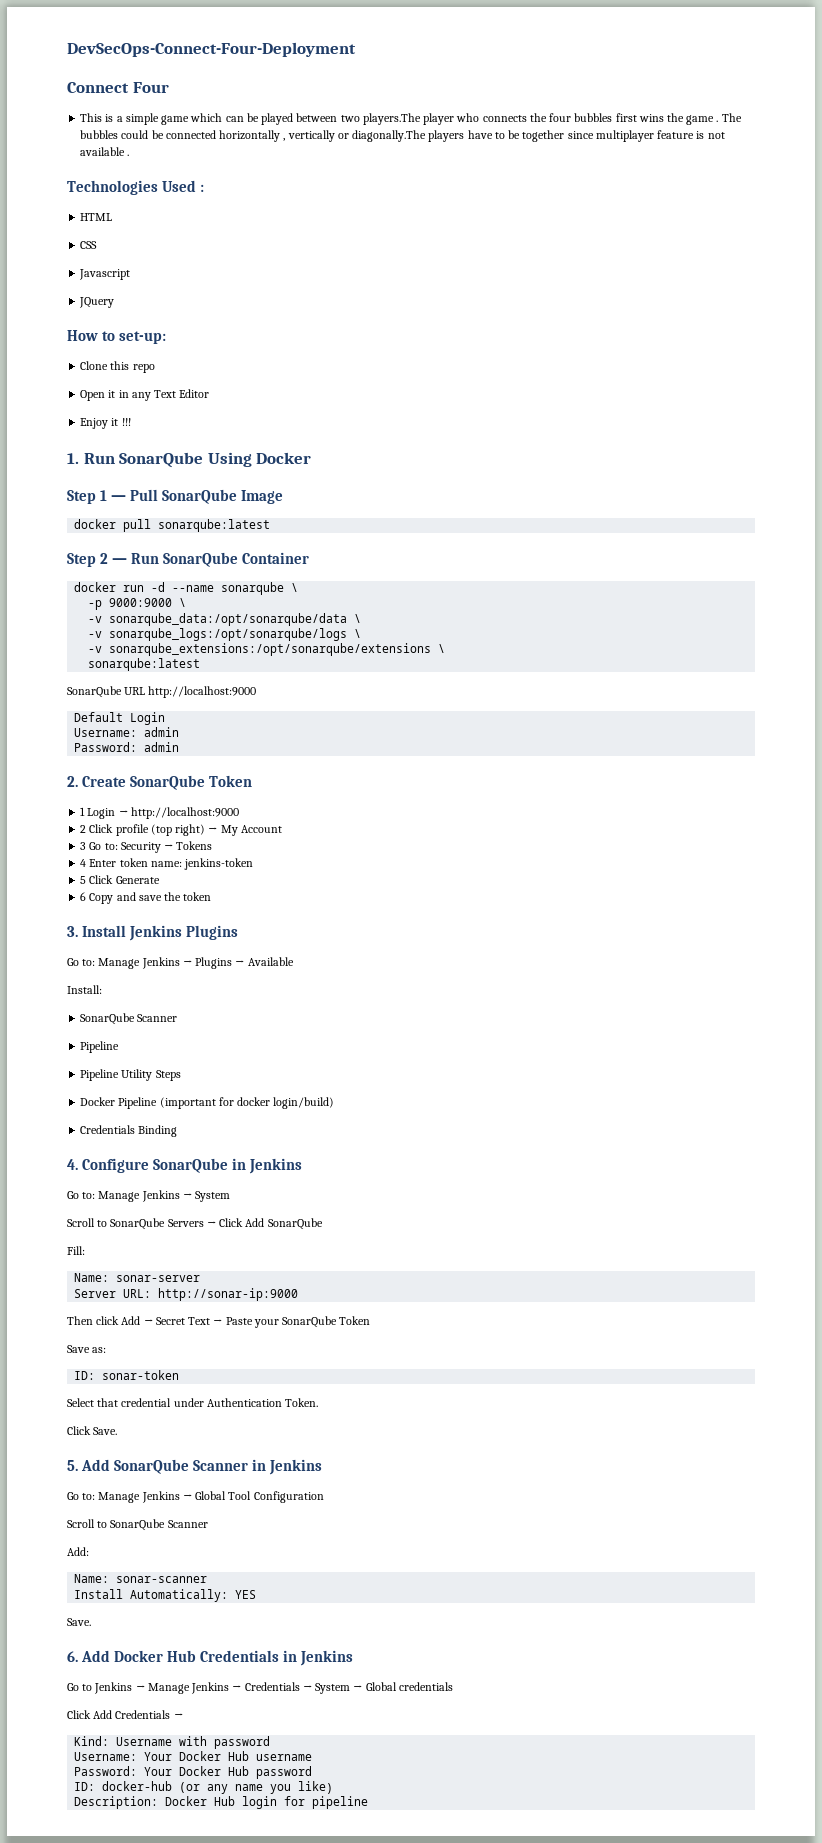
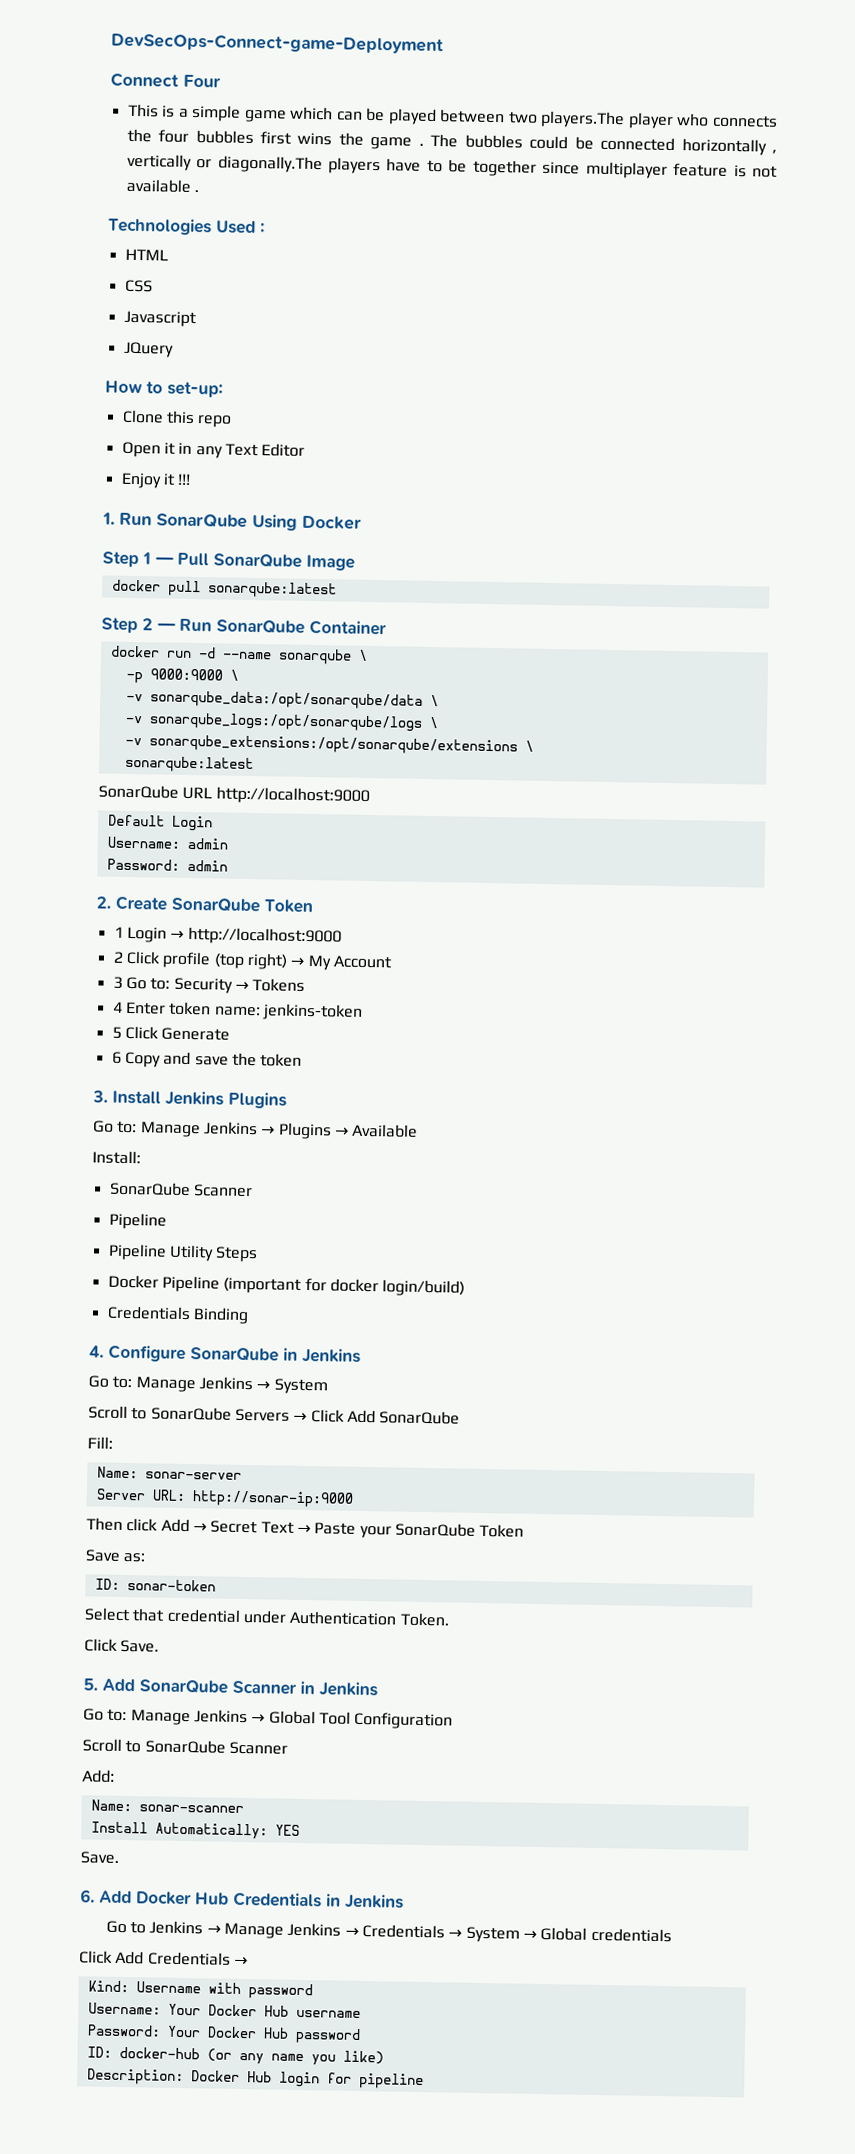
- DevSecOps-Connect-Four-Deployment
+ DevSecOps-Connect-game-Deployment

